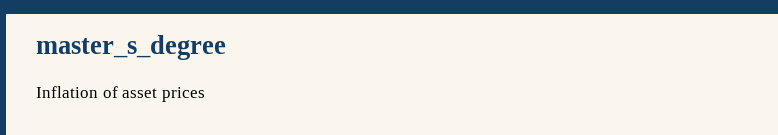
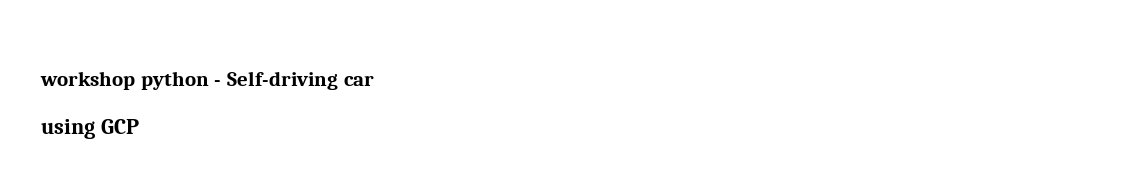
- master_s_degree
- Inflation of asset prices
+ workshop python - Self-driving car
+ using GCP

